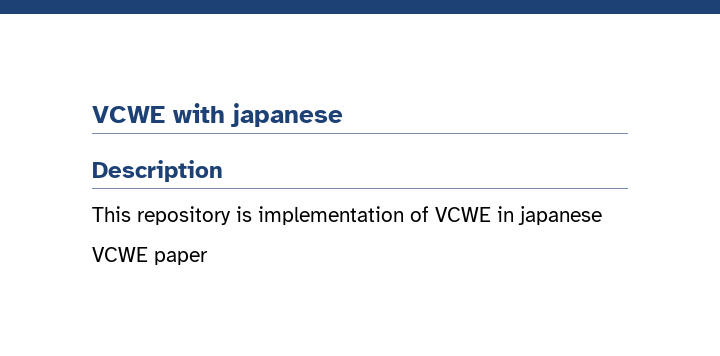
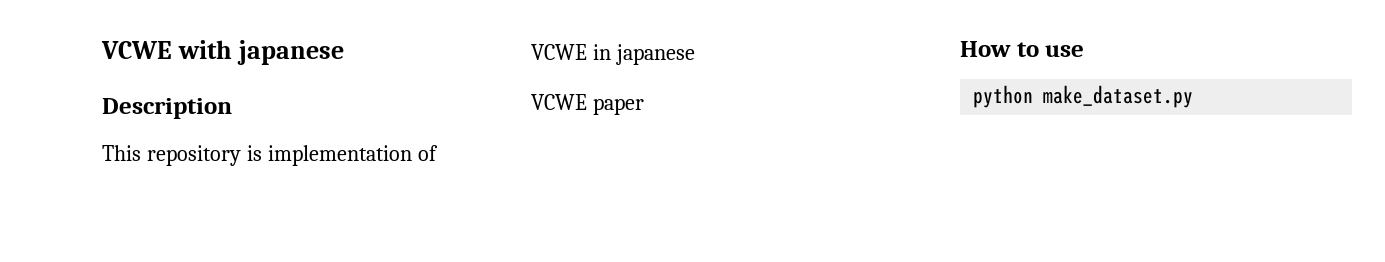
+ How to use
+ python make_dataset.py

